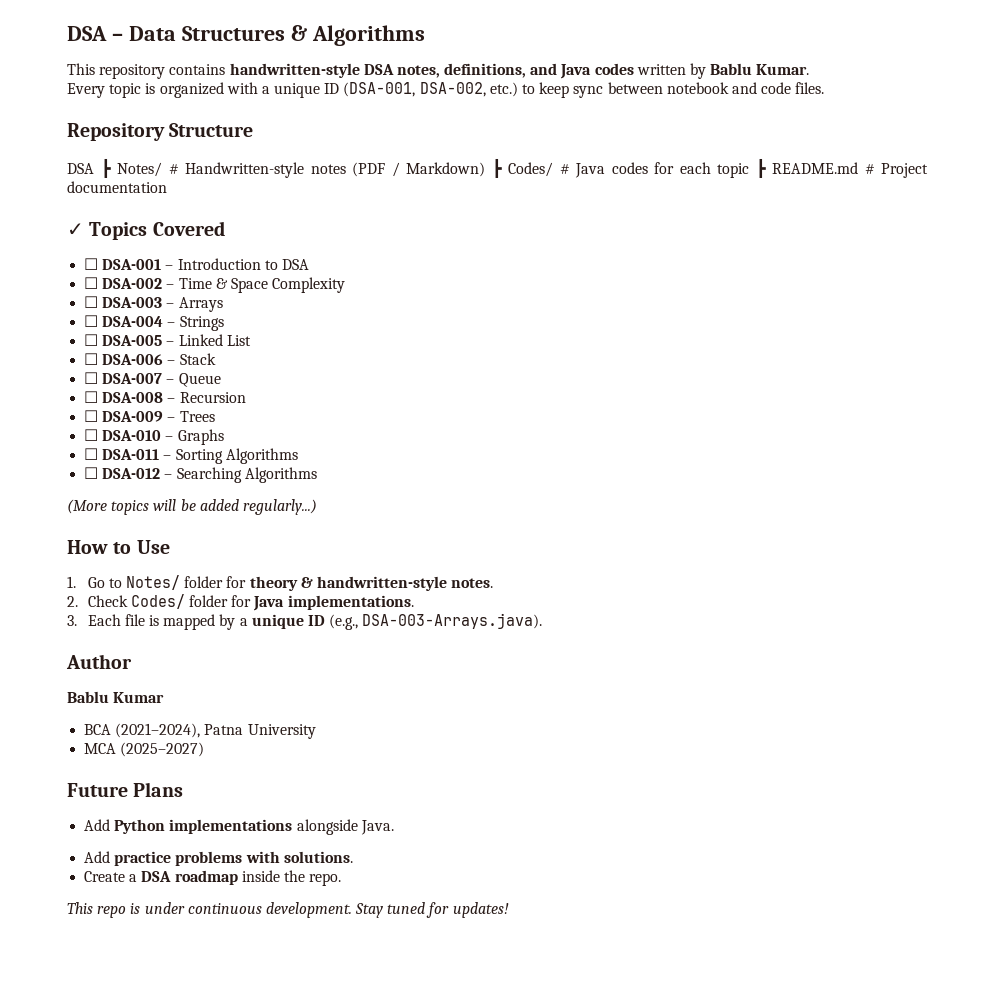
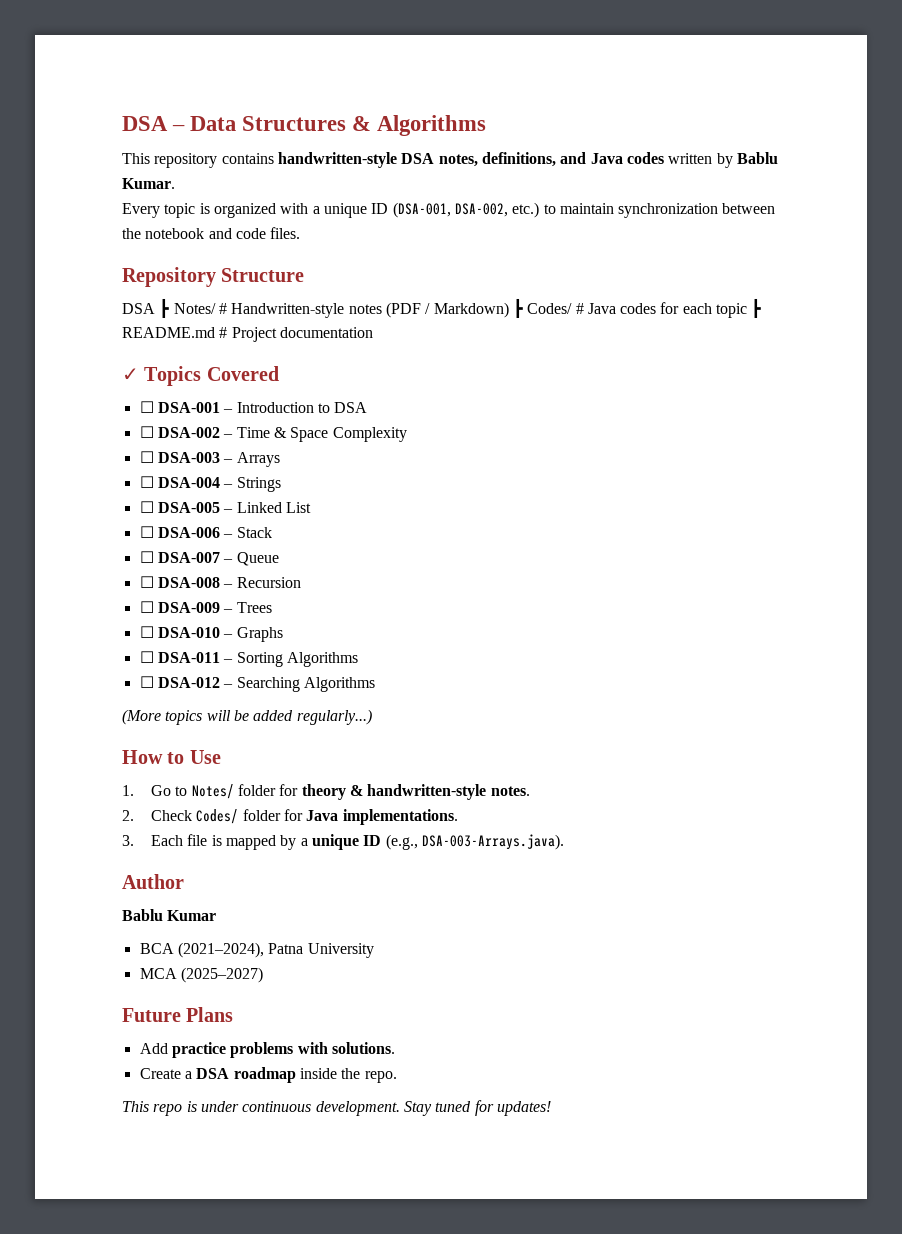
- Every topic is organized with a unique ID (DSA-001, DSA-002, etc.) to keep sync between notebook and code files.
+ Every topic is organized with a unique ID (DSA-001, DSA-002, etc.) to maintain synchronization between the notebook and code files.
- Add Python implementations alongside Java.

